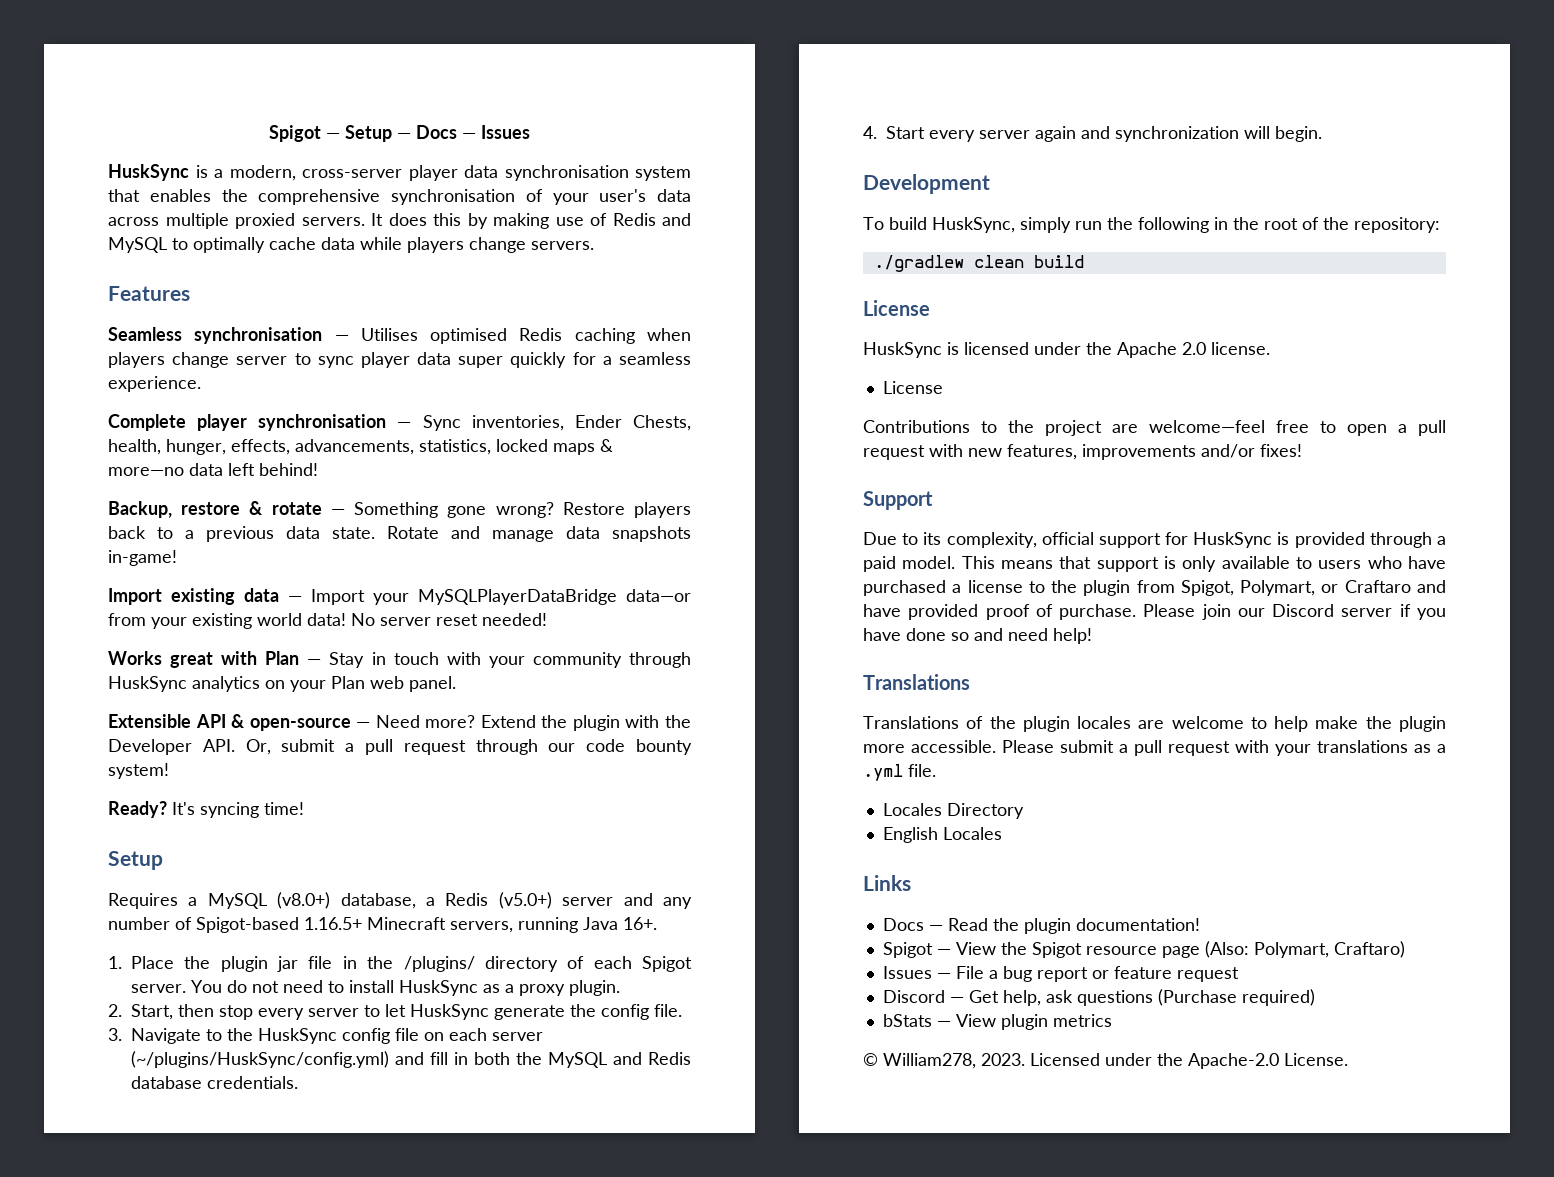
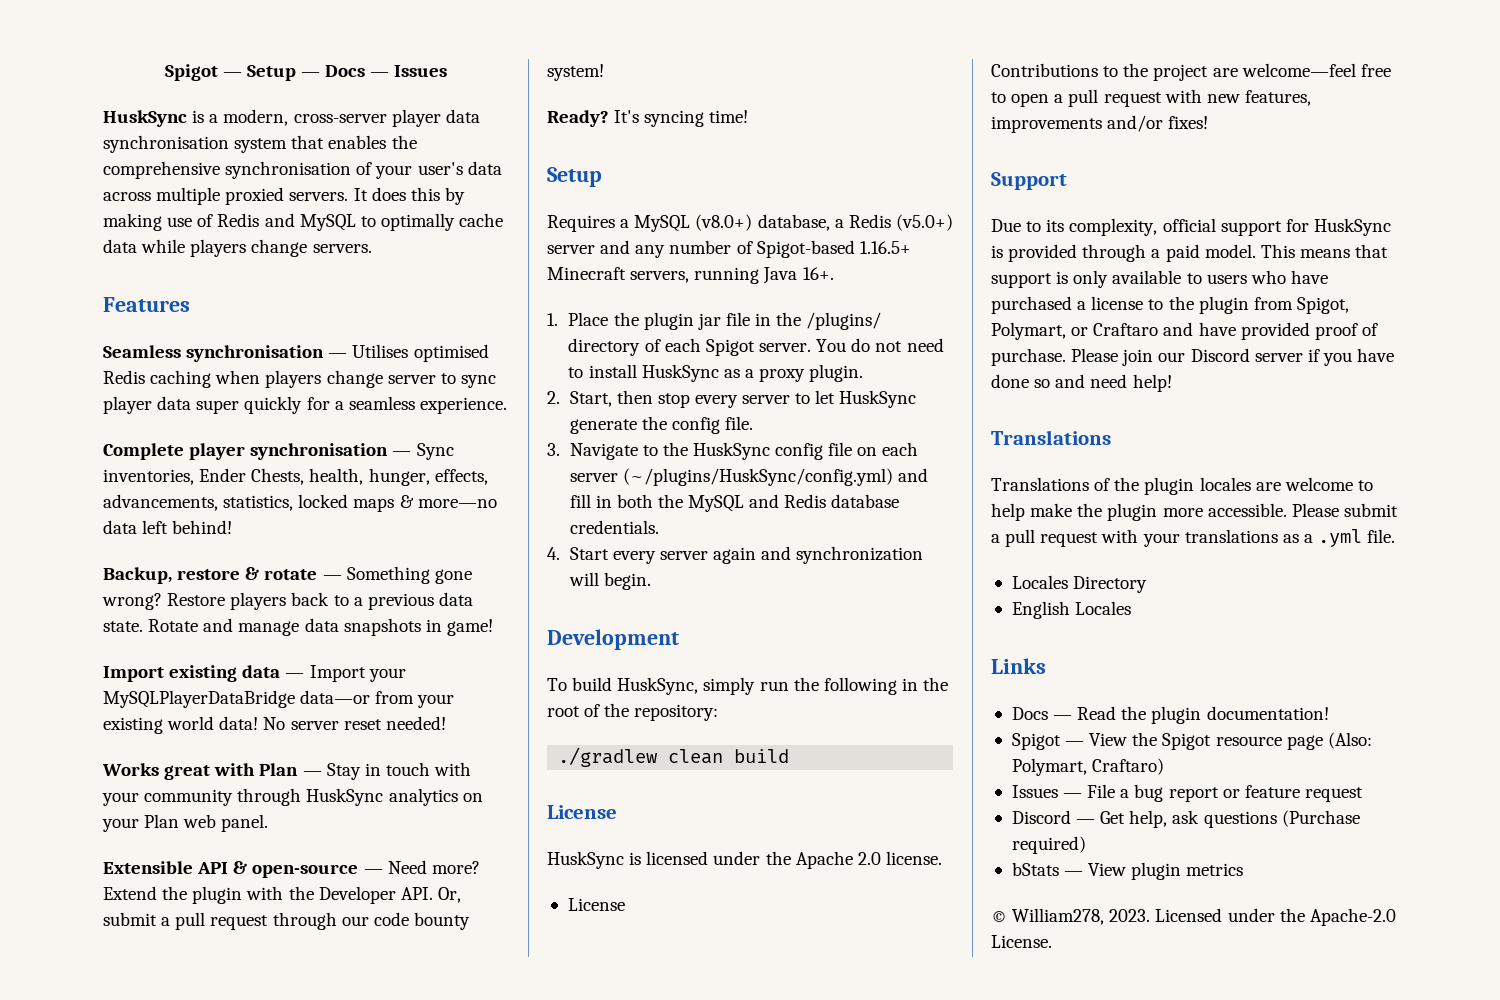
- Rotate and manage data snapshots in-game!
+ Rotate and manage data snapshots in game!

